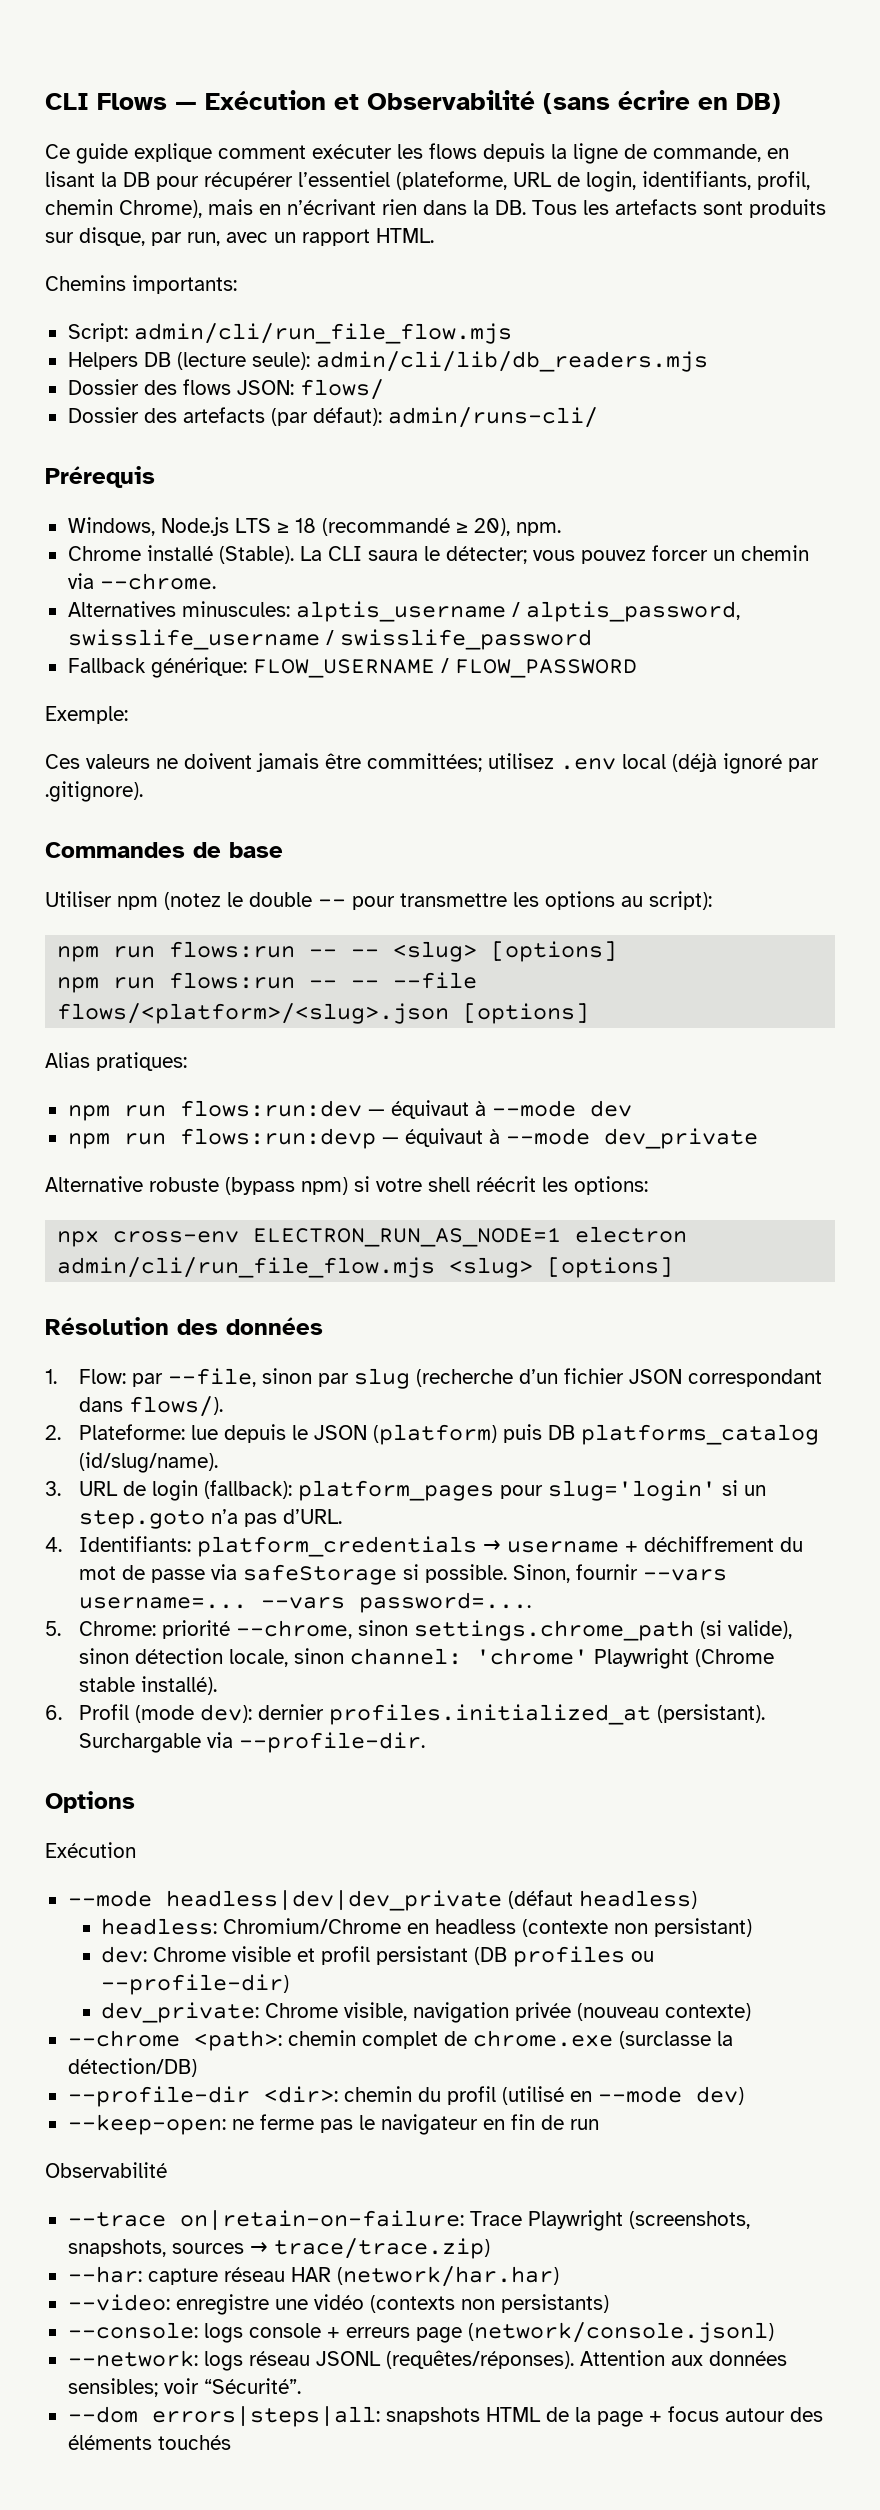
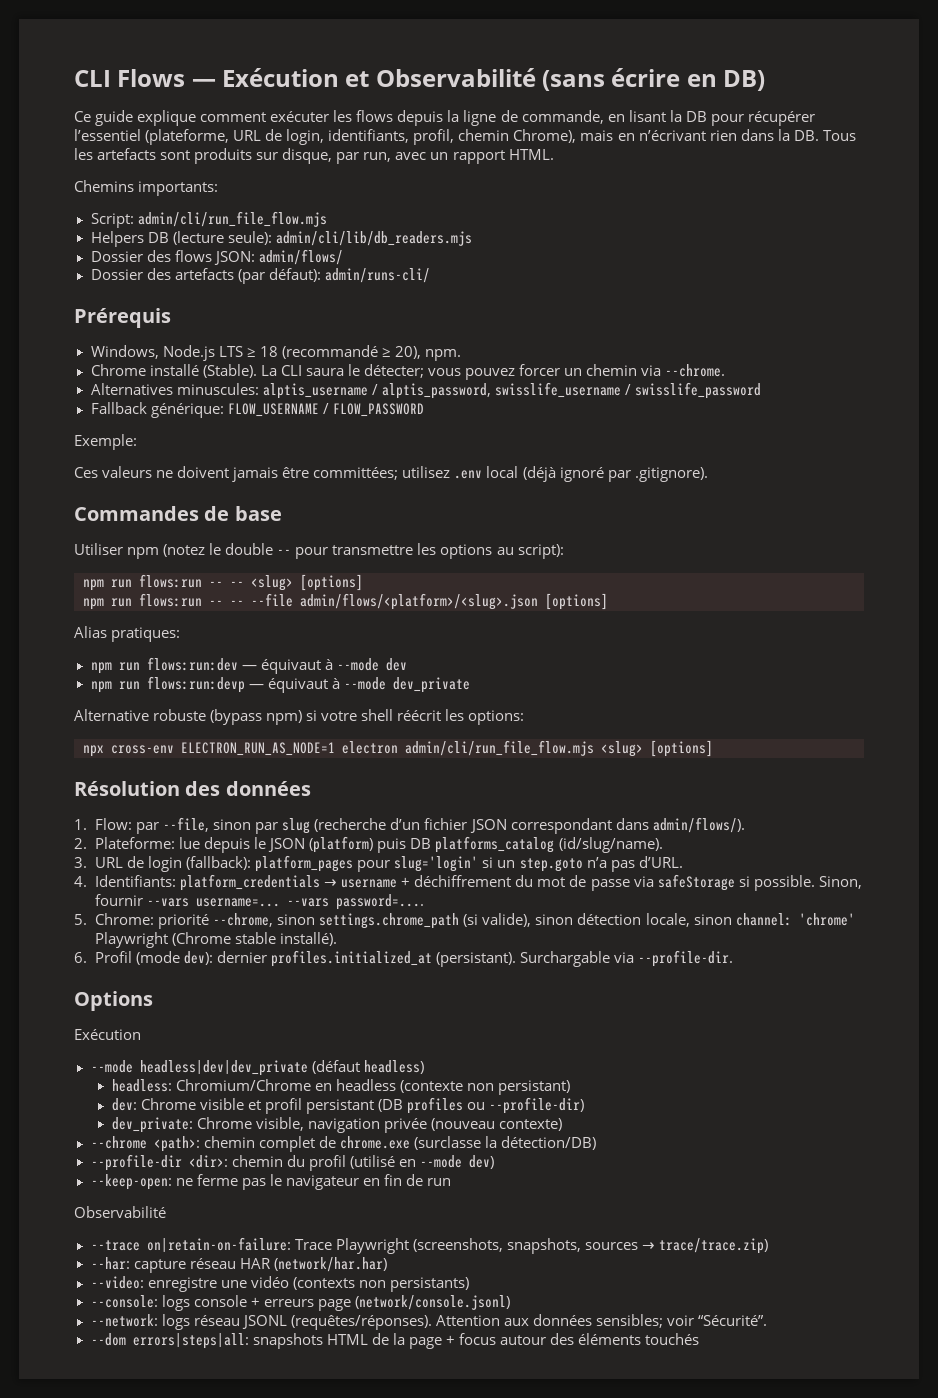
- Dossier des flows JSON: flows/
+ Dossier des flows JSON: admin/flows/
- npm run flows:run -- -- --file flows/<platform>/<slug>.json [options]
+ npm run flows:run -- -- --file admin/flows/<platform>/<slug>.json [options]
- 1. Flow: par --file, sinon par slug (recherche d’un fichier JSON correspondant dans flows/).
+ 1. Flow: par --file, sinon par slug (recherche d’un fichier JSON correspondant dans admin/flows/).

